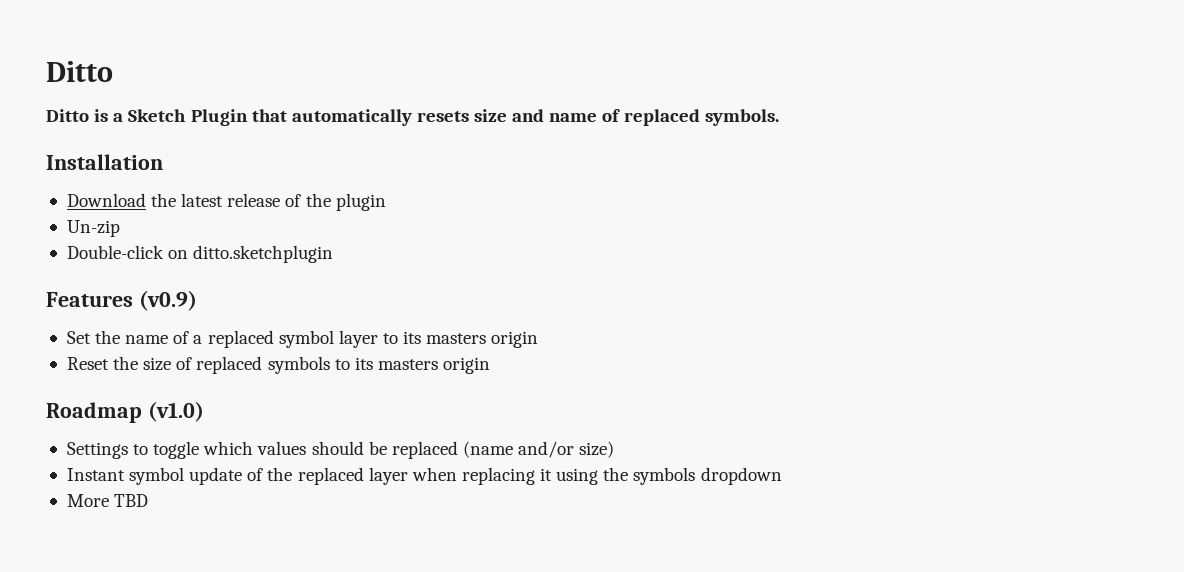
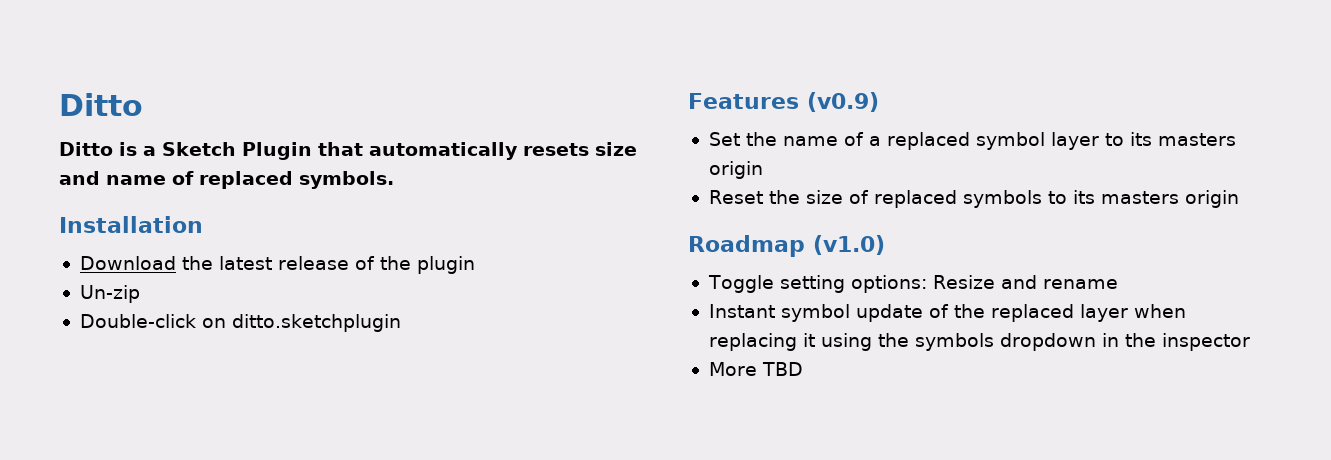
- Settings to toggle which values should be replaced (name and/or size)
+ Toggle setting options: Resize and rename
- Instant symbol update of the replaced layer when replacing it using the symbols dropdown
+ Instant symbol update of the replaced layer when replacing it using the symbols dropdown in the inspector

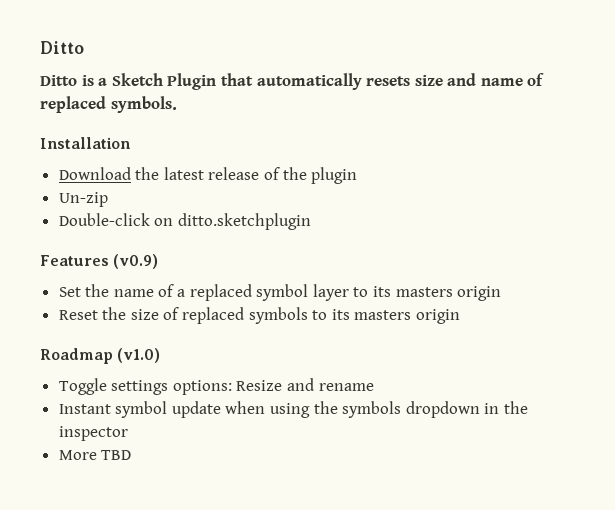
- Toggle setting options: Resize and rename
+ Toggle settings options: Resize and rename
- Instant symbol update of the replaced layer when replacing it using the symbols dropdown in the inspector
+ Instant symbol update when using the symbols dropdown in the inspector

